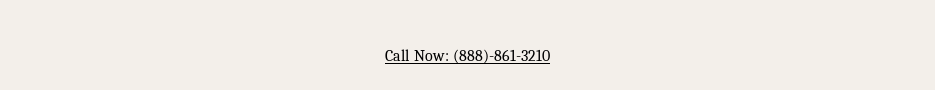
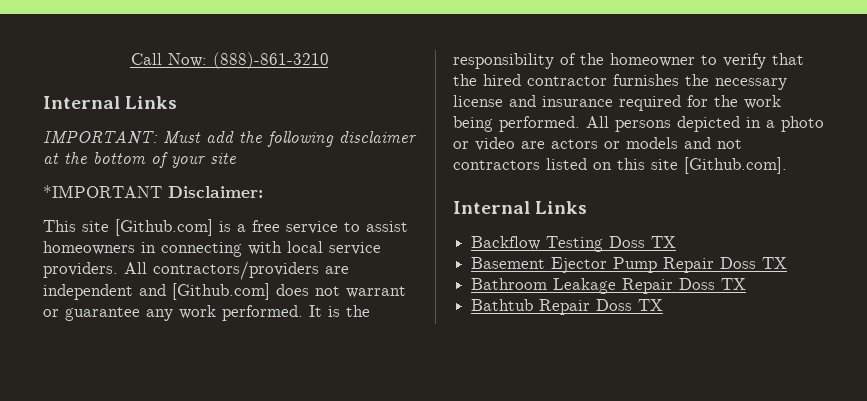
  Call Now: (888)-861-3210
+ Internal Links
+ IMPORTANT: Must add the following disclaimer at the bottom of your site
+ *IMPORTANT Disclaimer:
+ This site [Github.com] is a free service to assist homeowners in connecting with local service providers. All contractors/providers are independent and [Github.com] does not warrant or guarantee any work performed. It is the responsibility of the homeowner to verify that the hired contractor furnishes the necessary license and insurance required for the work being performed. All persons depicted in a photo or video are actors or models and not contractors listed on this site [Github.com].
+ Internal Links
+ Backflow Testing Doss TX
+ Basement Ejector Pump Repair Doss TX
+ Bathroom Leakage Repair Doss TX
+ Bathtub Repair Doss TX

